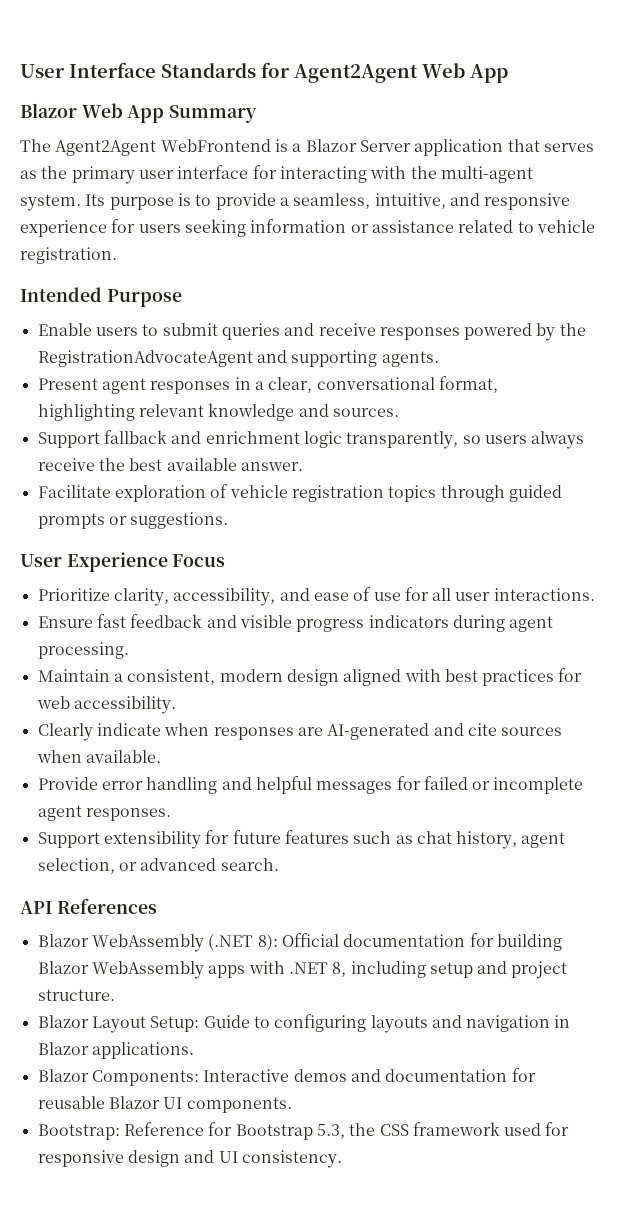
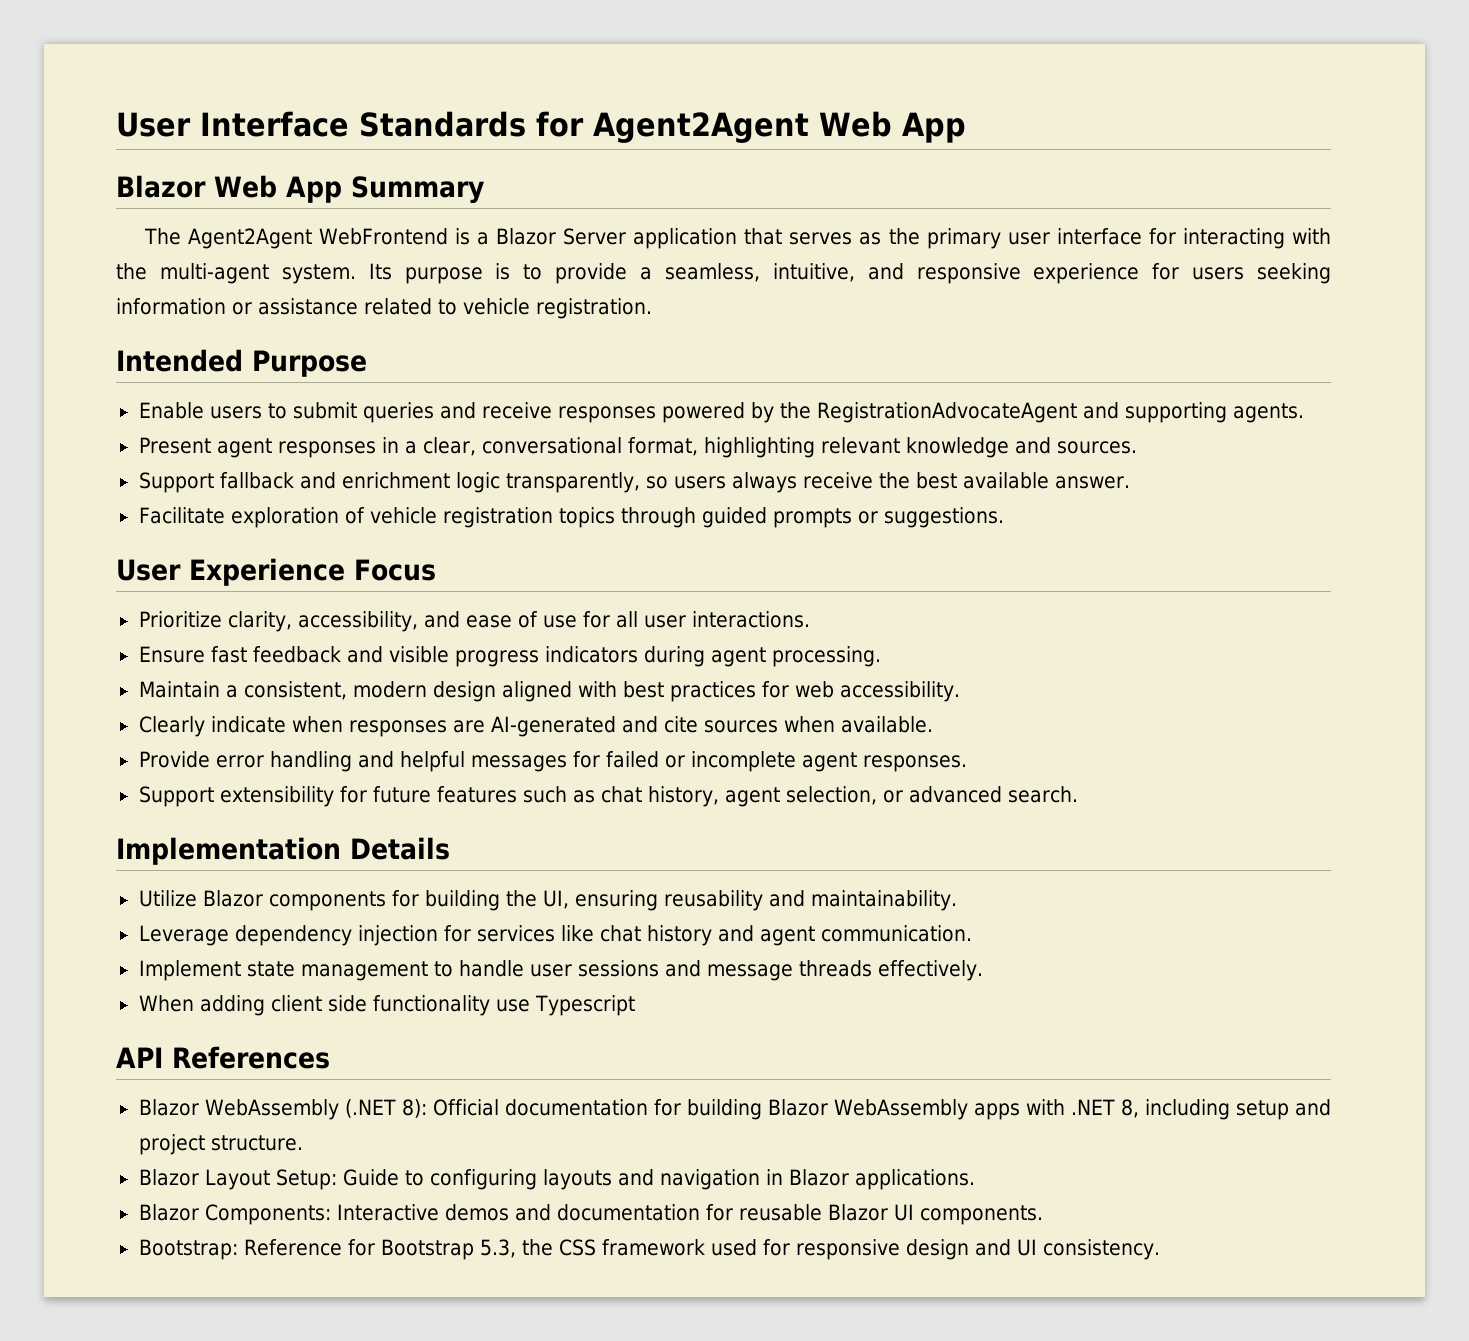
+ Implementation Details
+ Utilize Blazor components for building the UI, ensuring reusability and maintainability.
+ Leverage dependency injection for services like chat history and agent communication.
+ Implement state management to handle user sessions and message threads effectively.
+ When adding client side functionality use Typescript

